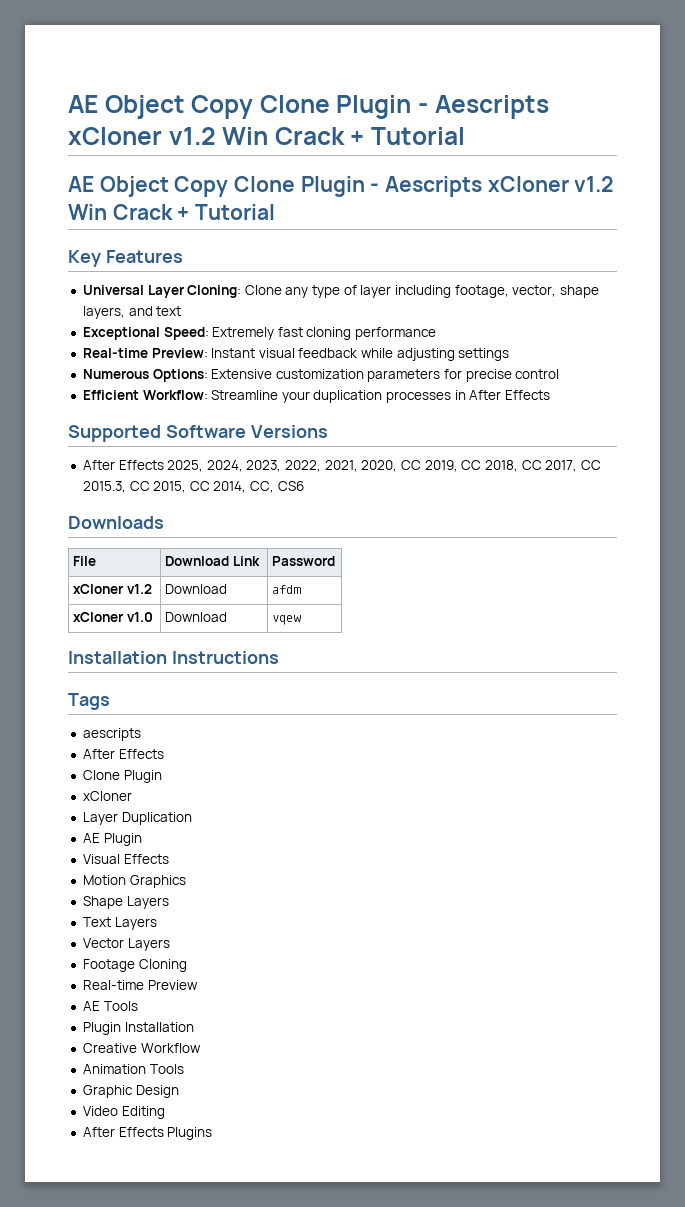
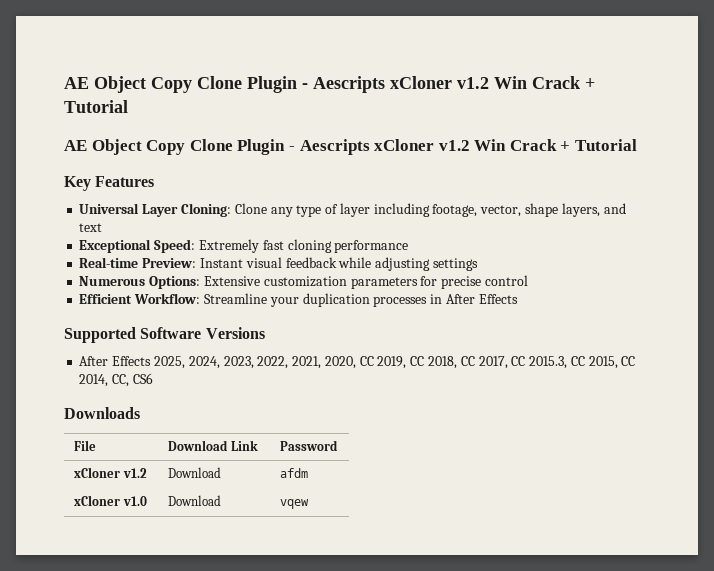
- Installation Instructions
- Tags
- aescripts
- After Effects
- Clone Plugin
- xCloner
- Layer Duplication
- AE Plugin
- Visual Effects
- Motion Graphics
- Shape Layers
- Text Layers
- Vector Layers
- Footage Cloning
- Real-time Preview
- AE Tools
- Plugin Installation
- Creative Workflow
- Animation Tools
- Graphic Design
- Video Editing
- After Effects Plugins

